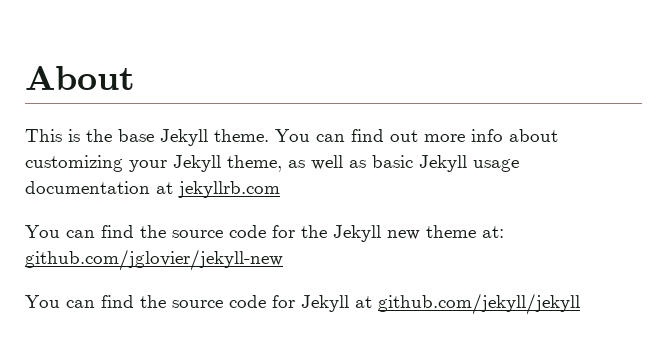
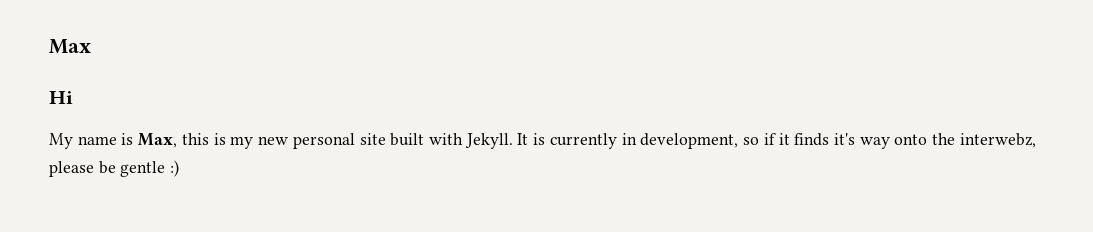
- About
- This is the base Jekyll theme. You can find out more info about customizing your Jekyll theme, as well as basic Jekyll usage documentation at jekyllrb.com
- You can find the source code for the Jekyll new theme at: github.com/jglovier/jekyll-new
- You can find the source code for Jekyll at github.com/jekyll/jekyll
+ Max
+ Hi
+ My name is Max, this is my new personal site built with Jekyll. It is currently in development, so if it finds it's way onto the interwebz, please be gentle :)

